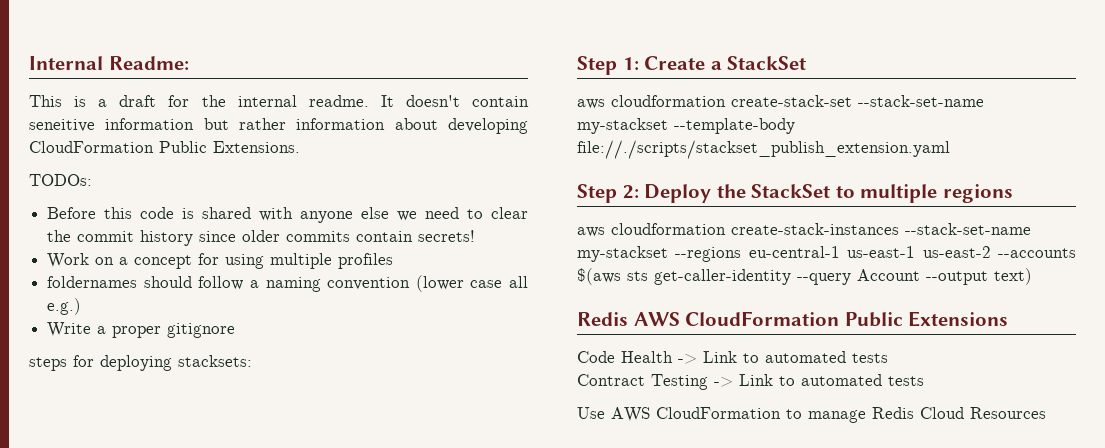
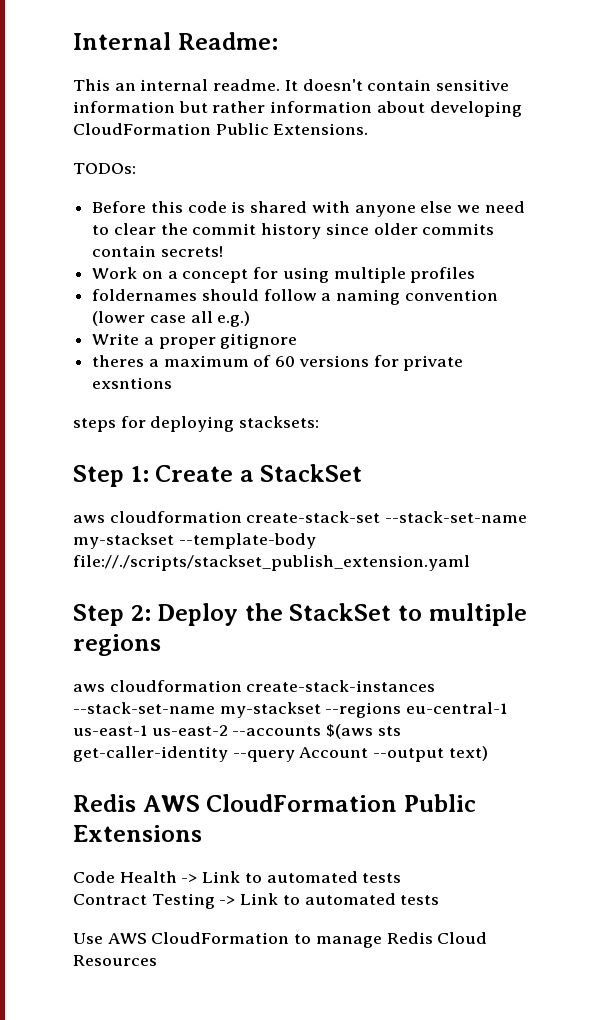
- This is a draft for the internal readme.
+ This an internal readme.
- It doesn't contain seneitive information but rather information about developing CloudFormation Public Extensions.
+ It doesn't contain sensitive information but rather information about developing CloudFormation Public Extensions.
+ theres a maximum of 60 versions for private exsntions

